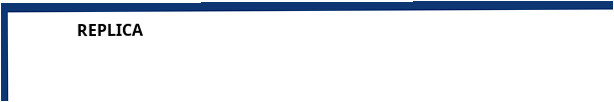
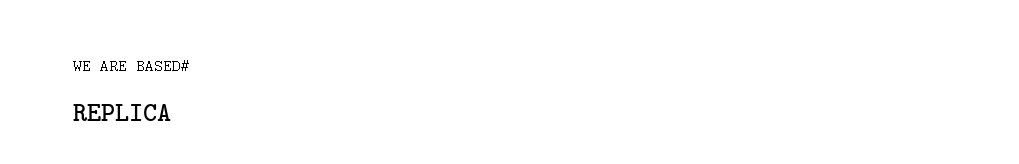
+ WE ARE BASED#

